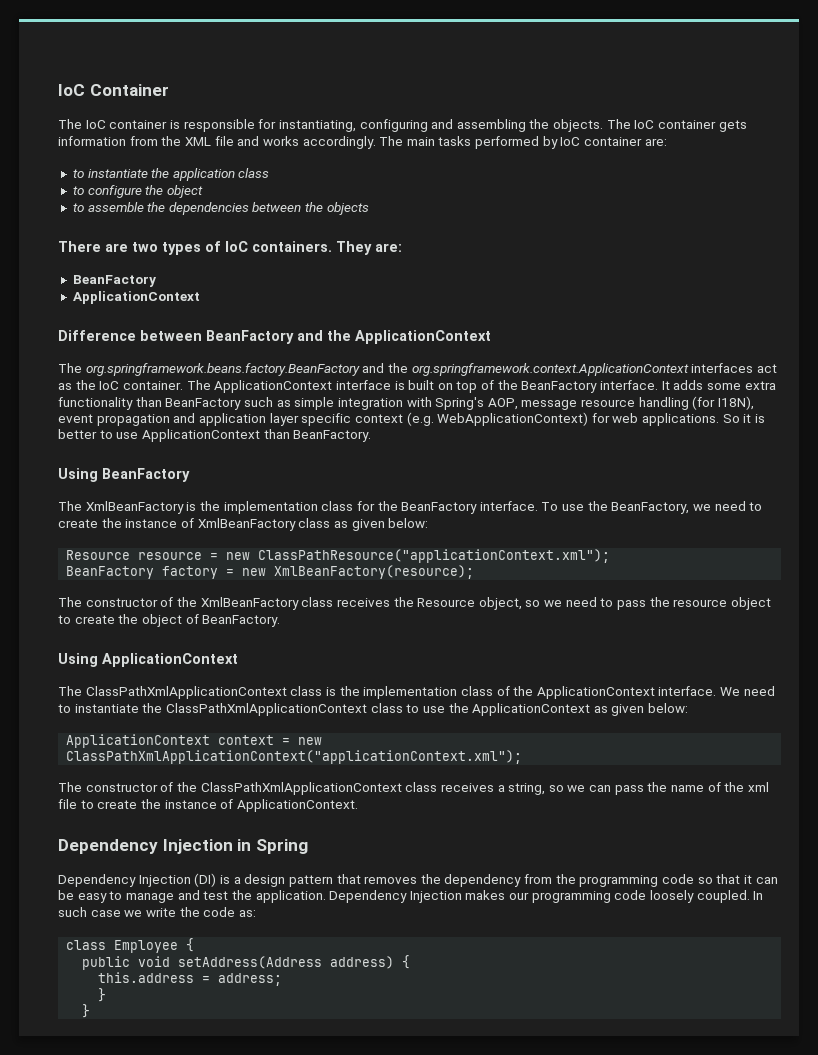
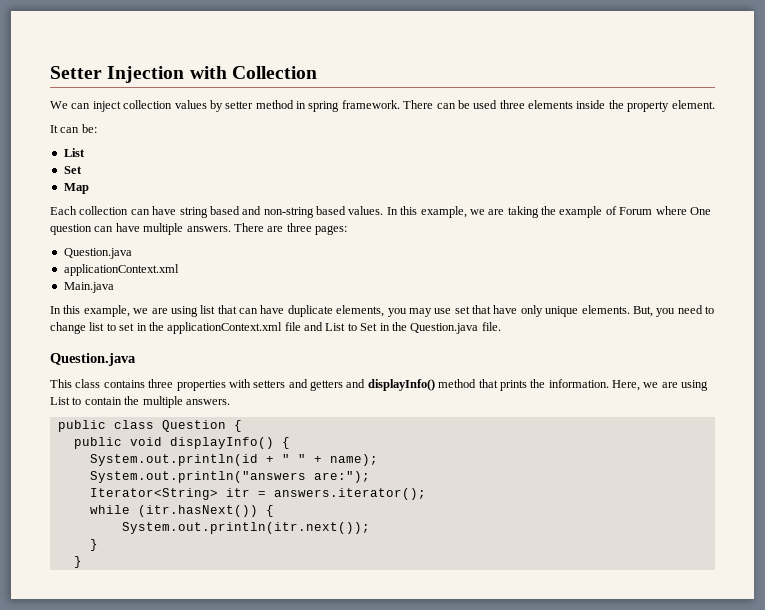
- IoC Container
- The IoC container is responsible for instantiating, configuring and assembling the objects. The IoC container gets information from the XML file and works accordingly. The main tasks performed by IoC container are:
- to instantiate the application class
- to configure the object
- to assemble the dependencies between the objects
- There are two types of IoC containers. They are:
- BeanFactory
- ApplicationContext
- Difference between BeanFactory and the ApplicationContext
- The org.springframework.beans.factory.BeanFactory and the org.springframework.context.ApplicationContext interfaces act as the IoC container. The ApplicationContext interface is built on top of the BeanFactory interface. It adds some extra functionality than BeanFactory such as simple integration with Spring's AOP, message resource handling (for I18N), event propagation and application layer specific context (e.g. WebApplicationContext) for web applications. So it is better to use ApplicationContext than BeanFactory.
- Using BeanFactory
- The XmlBeanFactory is the implementation class for the BeanFactory interface. To use the BeanFactory, we need to create the instance of XmlBeanFactory class as given below:
- Resource resource = new ClassPathResource("applicationContext.xml");
- BeanFactory factory = new XmlBeanFactory(resource);
- The constructor of the XmlBeanFactory class receives the Resource object, so we need to pass the resource object to create the object of BeanFactory.
- Using ApplicationContext
- The ClassPathXmlApplicationContext class is the implementation class of the ApplicationContext interface. We need to instantiate the ClassPathXmlApplicationContext class to use the ApplicationContext as given below:
- ApplicationContext context = new ClassPathXmlApplicationContext("applicationContext.xml");
- The constructor of the ClassPathXmlApplicationContext class receives a string, so we can pass the name of the xml file to create the instance of ApplicationContext.
- Dependency Injection in Spring
- Dependency Injection (DI) is a design pattern that removes the dependency from the programming code so that it can be easy to manage and test the application. Dependency Injection makes our programming code loosely coupled. In such case we write the code as:
- class Employee {
+ Setter Injection with Collection
+ We can inject collection values by setter method in spring framework. There can be used three elements inside the property element.
+ It can be:
+ List
+ Set
+ Map
+ Each collection can have string based and non-string based values. In this example, we are taking the example of Forum where One question can have multiple answers. There are three pages:
+ Question.java
+ applicationContext.xml
+ Main.java
+ In this example, we are using list that can have duplicate elements, you may use set that have only unique elements. But, you need to change list to set in the applicationContext.xml file and List to Set in the Question.java file.
+ Question.java
+ This class contains three properties with setters and getters and displayInfo() method that prints the information. Here, we are using List to contain the multiple answers.
+ public class Question {
- public void setAddress(Address address) {
- this.address = address;
+ public void displayInfo() {
+ System.out.println(id + " " + name);
+ System.out.println("answers are:");
+ Iterator<String> itr = answers.iterator();
+ while (itr.hasNext()) {
+ System.out.println(itr.next());

